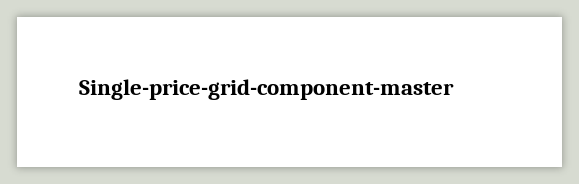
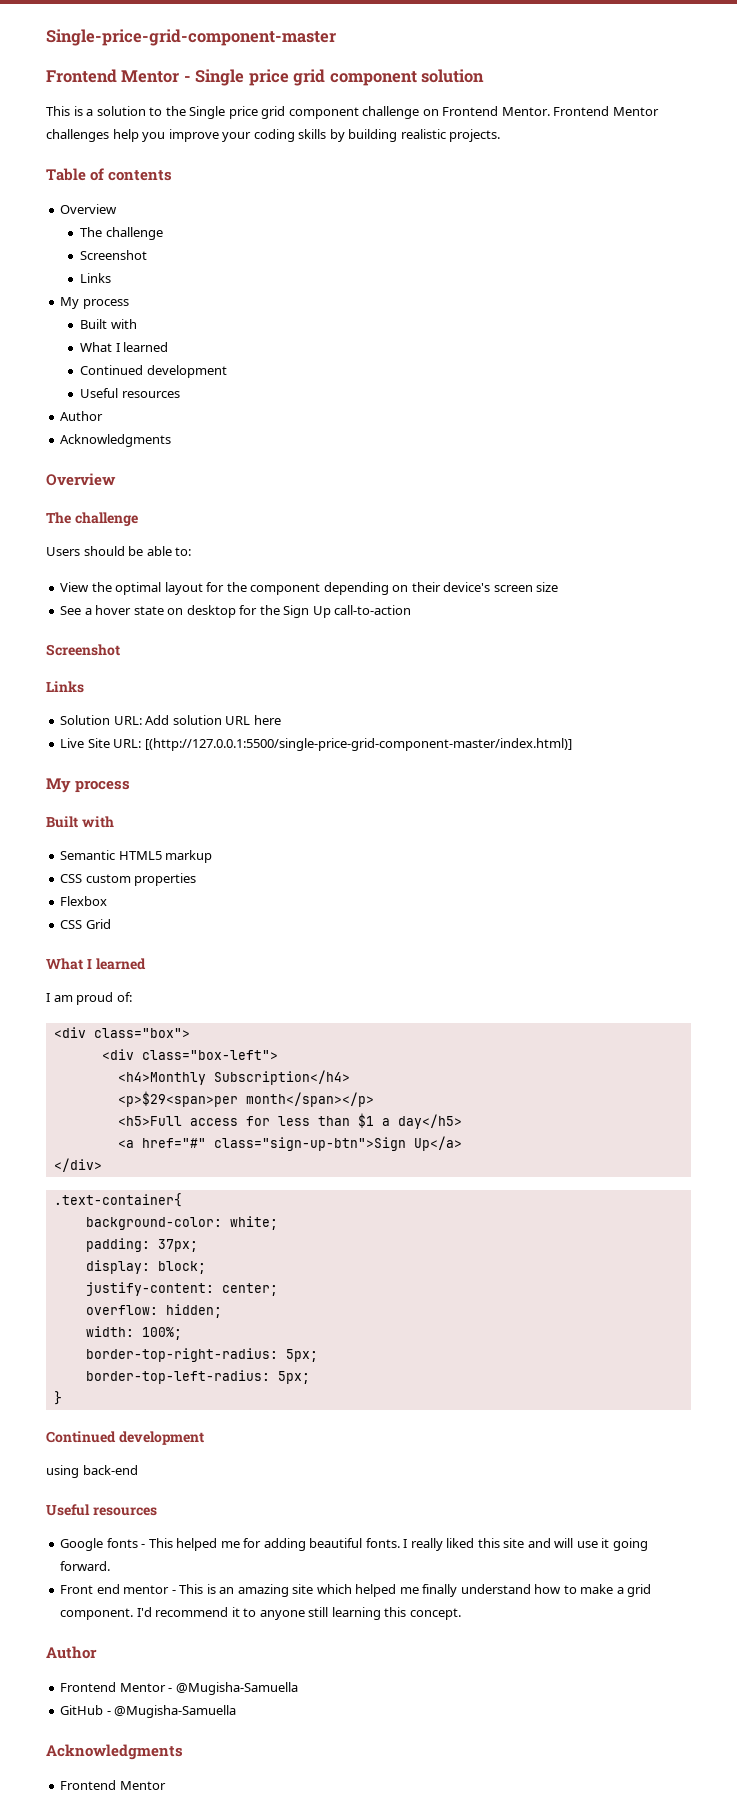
+ Frontend Mentor - Single price grid component solution
+ This is a solution to the Single price grid component challenge on Frontend Mentor. Frontend Mentor challenges help you improve your coding skills by building realistic projects.
+ Table of contents
+ Overview
+ The challenge
+ Screenshot
+ Links
+ My process
+ Built with
+ What I learned
+ Continued development
+ Useful resources
+ Author
+ Acknowledgments
+ Overview
+ The challenge
+ Users should be able to:
+ View the optimal layout for the component depending on their device's screen size
+ See a hover state on desktop for the Sign Up call-to-action
+ Screenshot
+ Links
+ Solution URL: Add solution URL here
+ Live Site URL: [(http://127.0.0.1:5500/single-price-grid-component-master/index.html)]
+ My process
+ Built with
+ Semantic HTML5 markup
+ CSS custom properties
+ Flexbox
+ CSS Grid
+ What I learned
+ I am proud of:
+ <div class="box">
+ <div class="box-left">
+ <h4>Monthly Subscription</h4>
+ <p>$29<span>per month</span></p>
+ <h5>Full access for less than $1 a day</h5>
+ <a href="#" class="sign-up-btn">Sign Up</a>
+ </div>
+ .text-container{
+ background-color: white;
+ padding: 37px;
+ display: block;
+ justify-content: center;
+ overflow: hidden;
+ width: 100%;
+ border-top-right-radius: 5px;
+ border-top-left-radius: 5px;
+ }
+ Continued development
+ using back-end
+ Useful resources
+ Google fonts - This helped me for adding beautiful fonts. I really liked this site and will use it going forward.
+ Front end mentor - This is an amazing site which helped me finally understand how to make a grid component. I'd recommend it to anyone still learning this concept.
+ Author
+ Frontend Mentor - @Mugisha-Samuella
+ GitHub - @Mugisha-Samuella
+ Acknowledgments
+ Frontend Mentor

